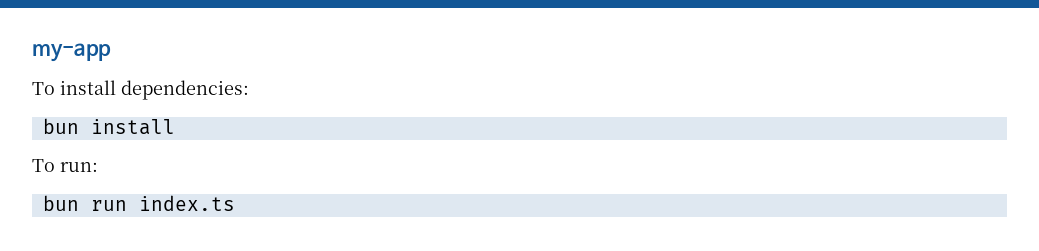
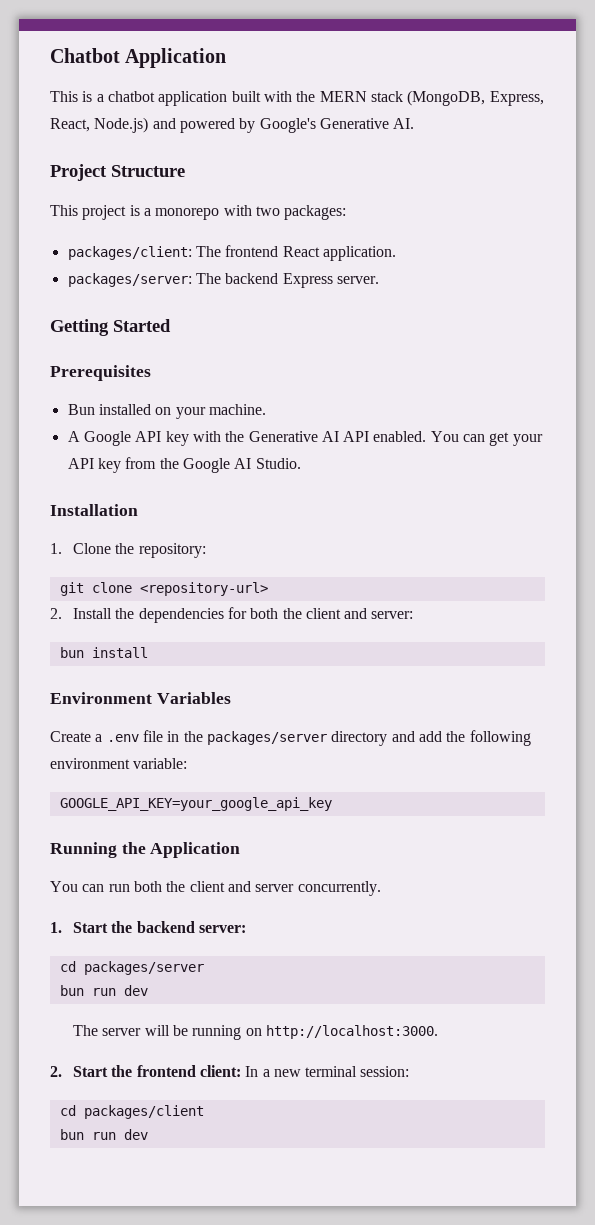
- my-app
- To install dependencies:
+ Chatbot Application
+ This is a chatbot application built with the MERN stack (MongoDB, Express, React, Node.js) and powered by Google's Generative AI.
+ Project Structure
+ This project is a monorepo with two packages:
+ packages/client: The frontend React application.
+ packages/server: The backend Express server.
+ Getting Started
+ Prerequisites
+ Bun installed on your machine.
+ A Google API key with the Generative AI API enabled. You can get your API key from the Google AI Studio.
+ Installation
+ 1. Clone the repository:
+ git clone <repository-url>
+ 2. Install the dependencies for both the client and server:
  bun install
- To run:
- bun run index.ts
+ Environment Variables
+ Create a .env file in the packages/server directory and add the following environment variable:
+ GOOGLE_API_KEY=your_google_api_key
+ Running the Application
+ You can run both the client and server concurrently.
+ 1. Start the backend server:
+ cd packages/server
+ bun run dev
+ The server will be running on http://localhost:3000.
+ 2. Start the frontend client: In a new terminal session:
+ cd packages/client
+ bun run dev

